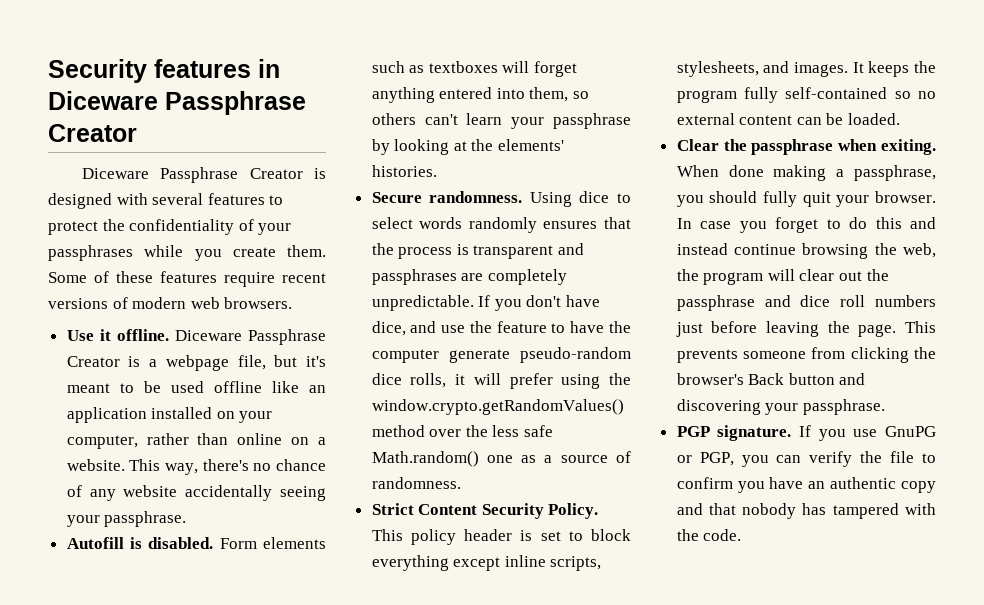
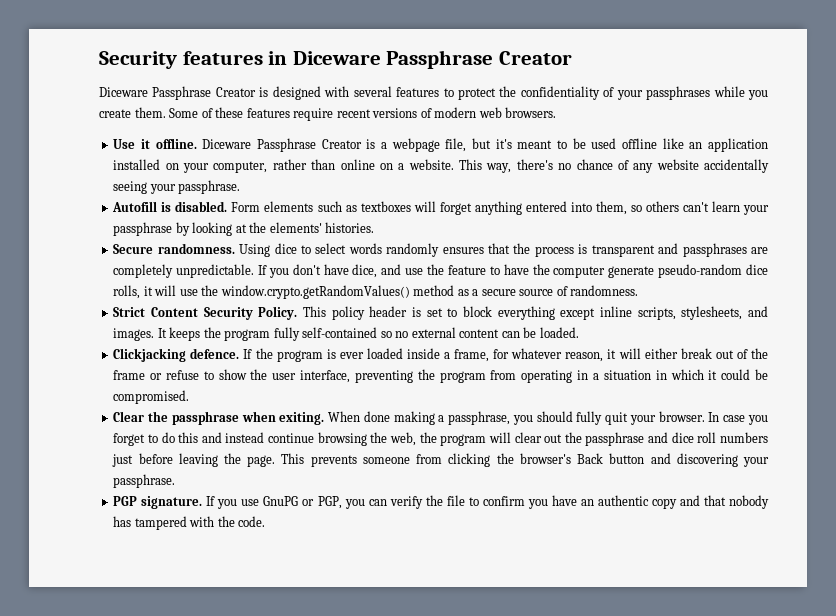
- If you don't have dice, and use the feature to have the computer generate pseudo-random dice rolls, it will prefer using the window.crypto.getRandomValues() method over the less safe Math.random() one as a source of randomness.
+ If you don't have dice, and use the feature to have the computer generate pseudo-random dice rolls, it will use the window.crypto.getRandomValues() method as a secure source of randomness.
+ Clickjacking defence. If the program is ever loaded inside a frame, for whatever reason, it will either break out of the frame or refuse to show the user interface, preventing the program from operating in a situation in which it could be compromised.

